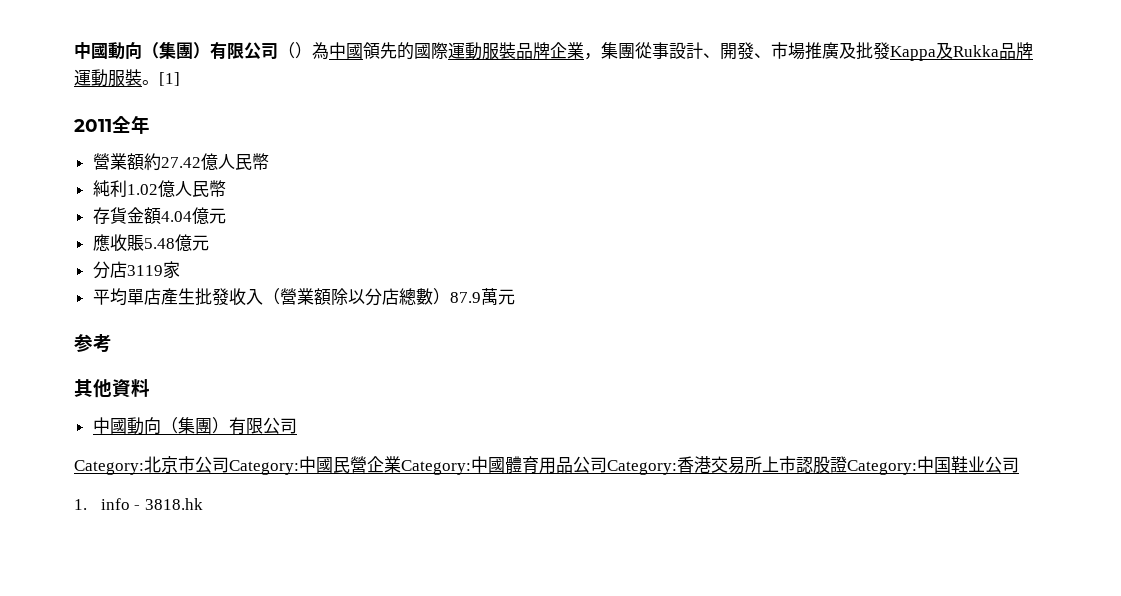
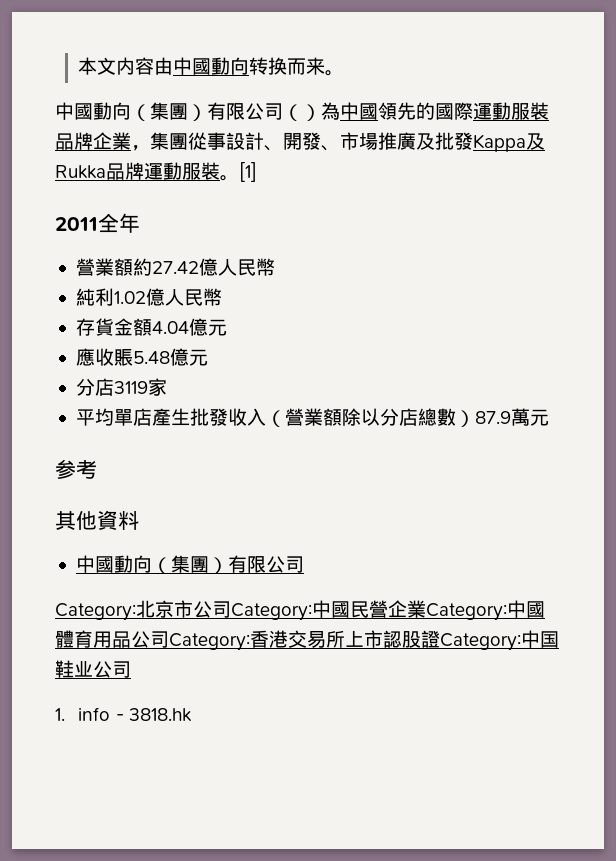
+ 本文内容由中國動向转换而来。

